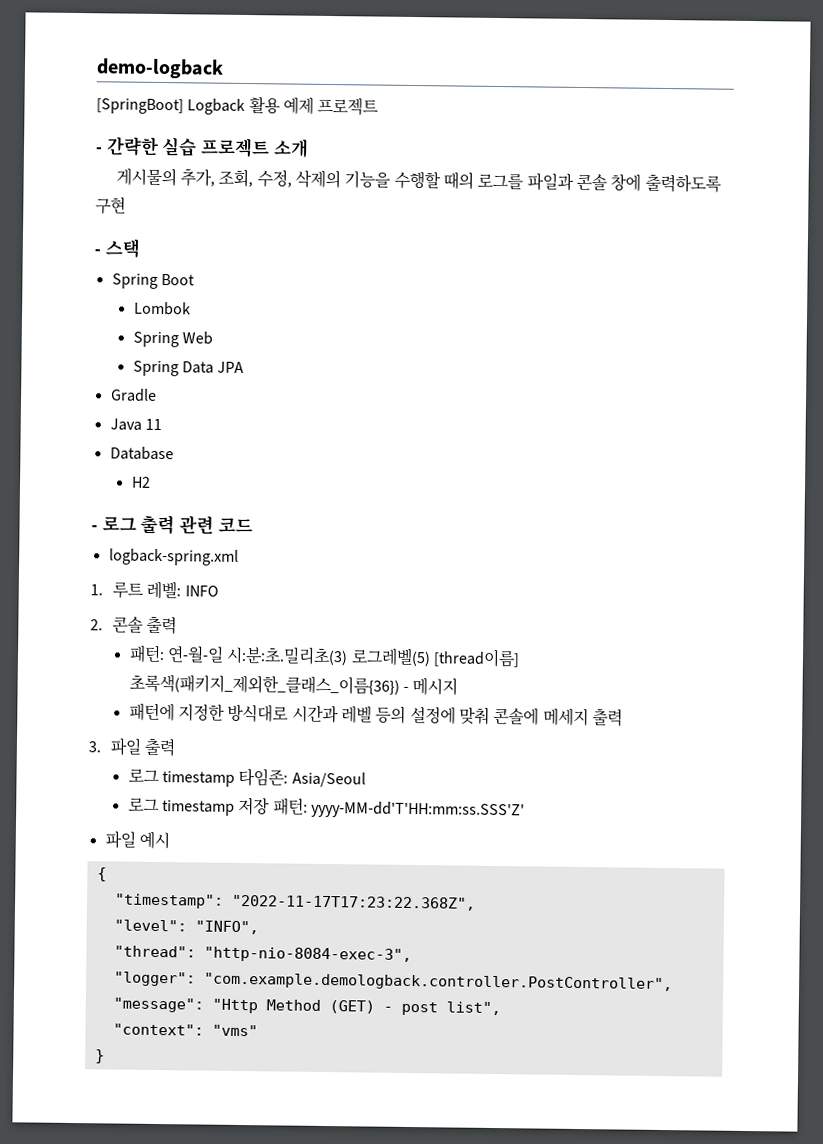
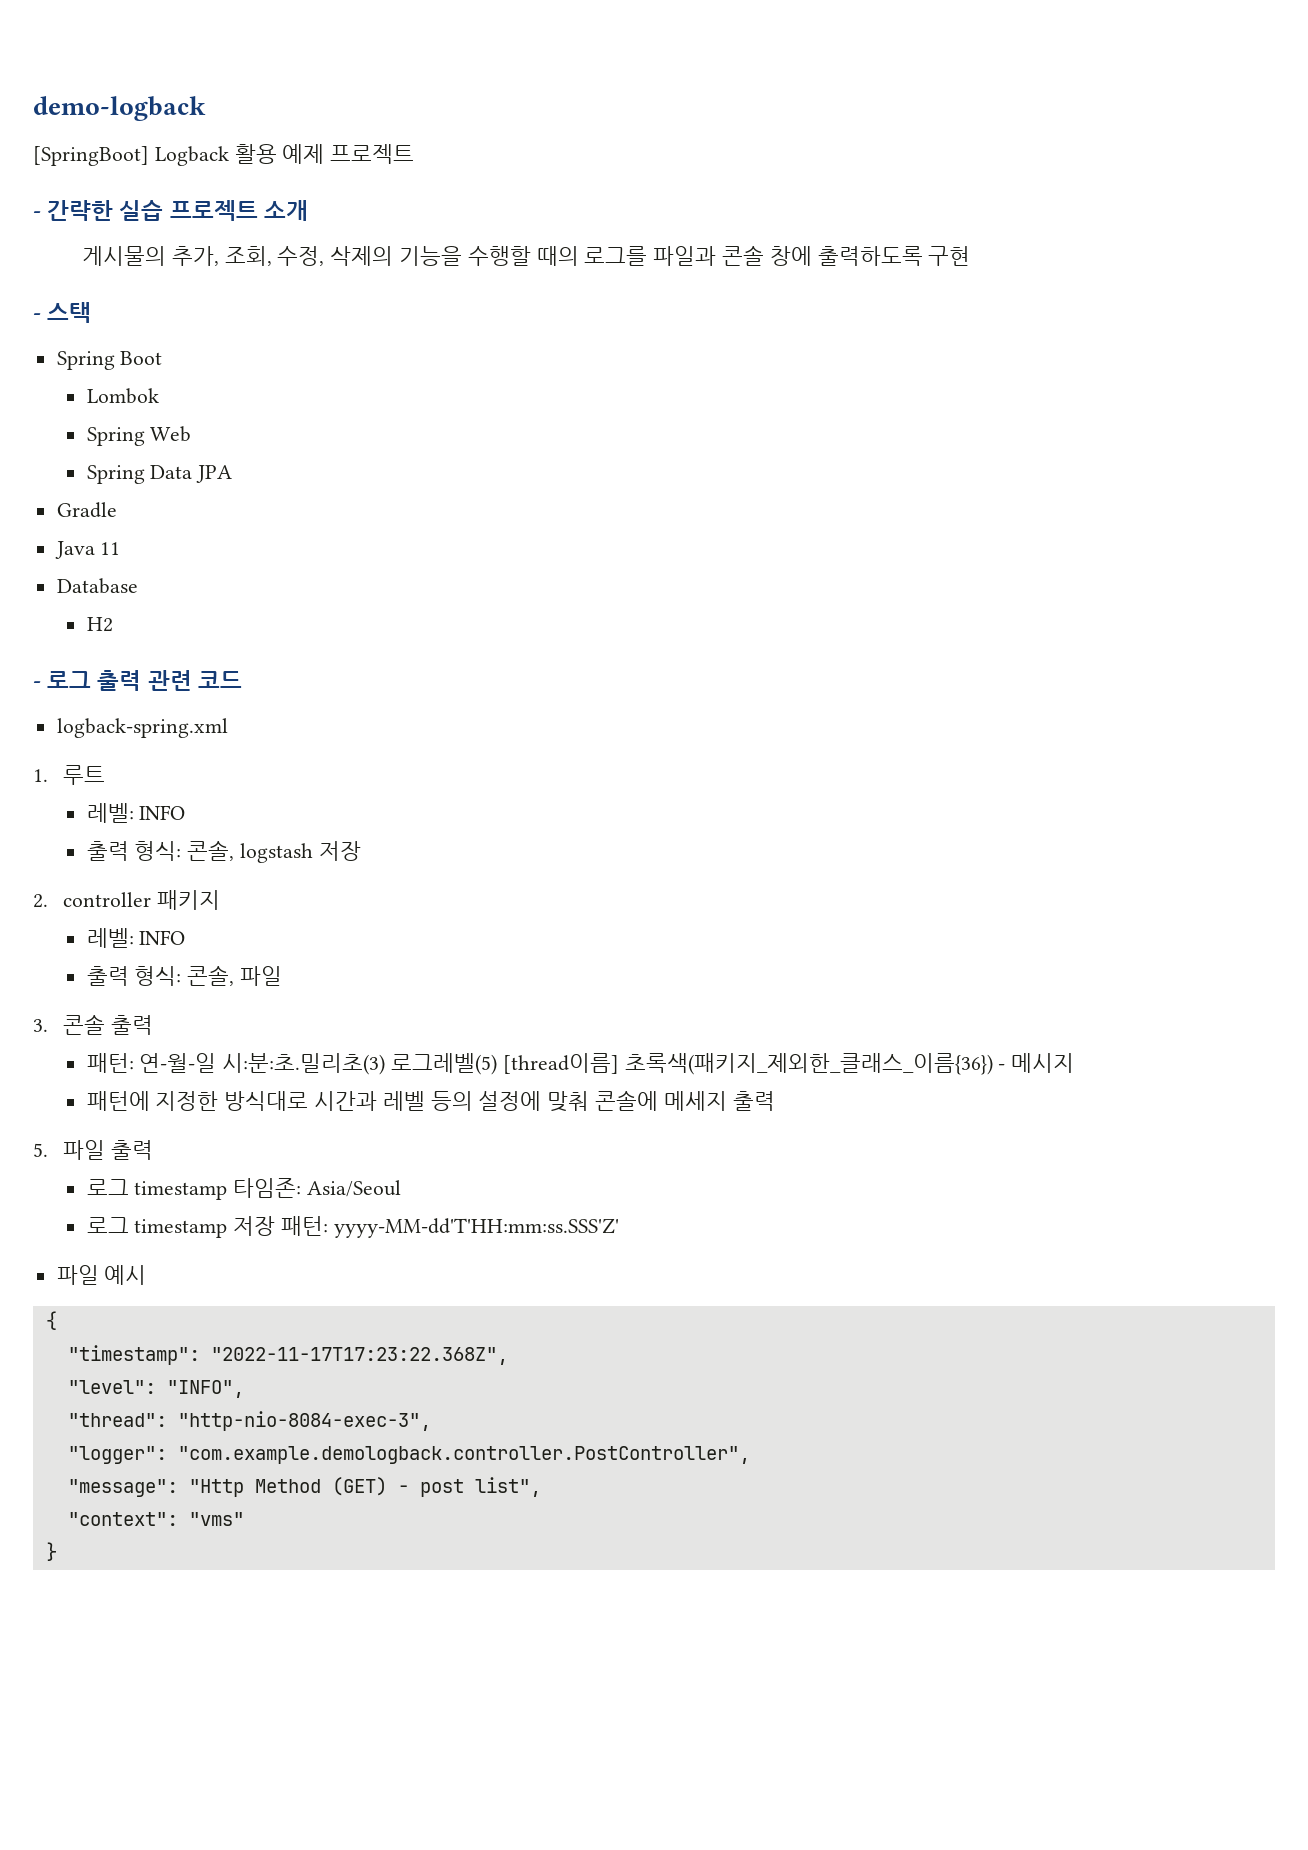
- 1. 루트 레벨: INFO
- 2. 콘솔 출력
+ 1. 루트
+ 레벨: INFO
+ 출력 형식: 콘솔, logstash 저장
+ 2. controller 패키지
+ 레벨: INFO
+ 출력 형식: 콘솔, 파일
+ 3. 콘솔 출력
- 3. 파일 출력
+ 5. 파일 출력

